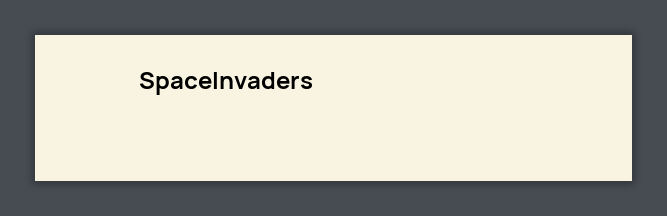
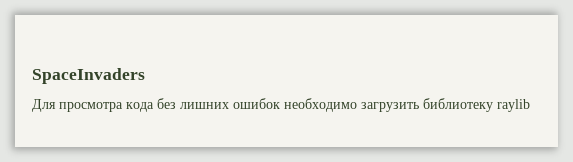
+ Для просмотра кода без лишних ошибок необходимо загрузить библиотеку raylib

